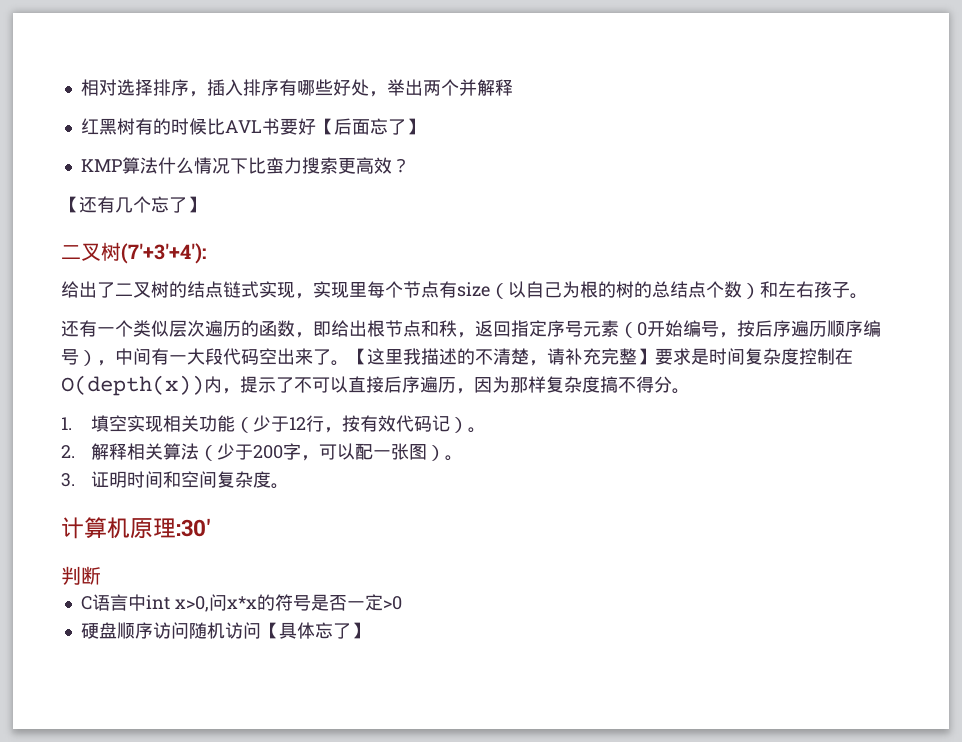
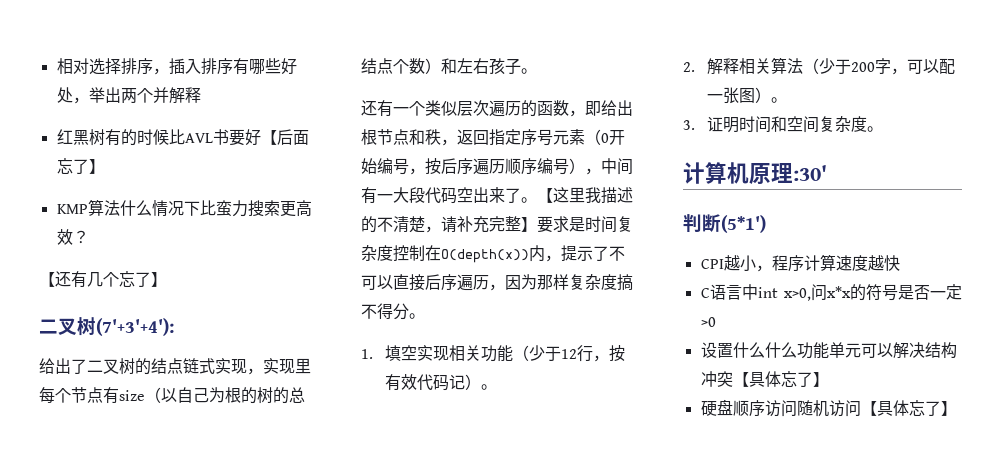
- 判断
+ 判断(5*1')
+ CPI越小，程序计算速度越快
+ 设置什么什么功能单元可以解决结构冲突【具体忘了】

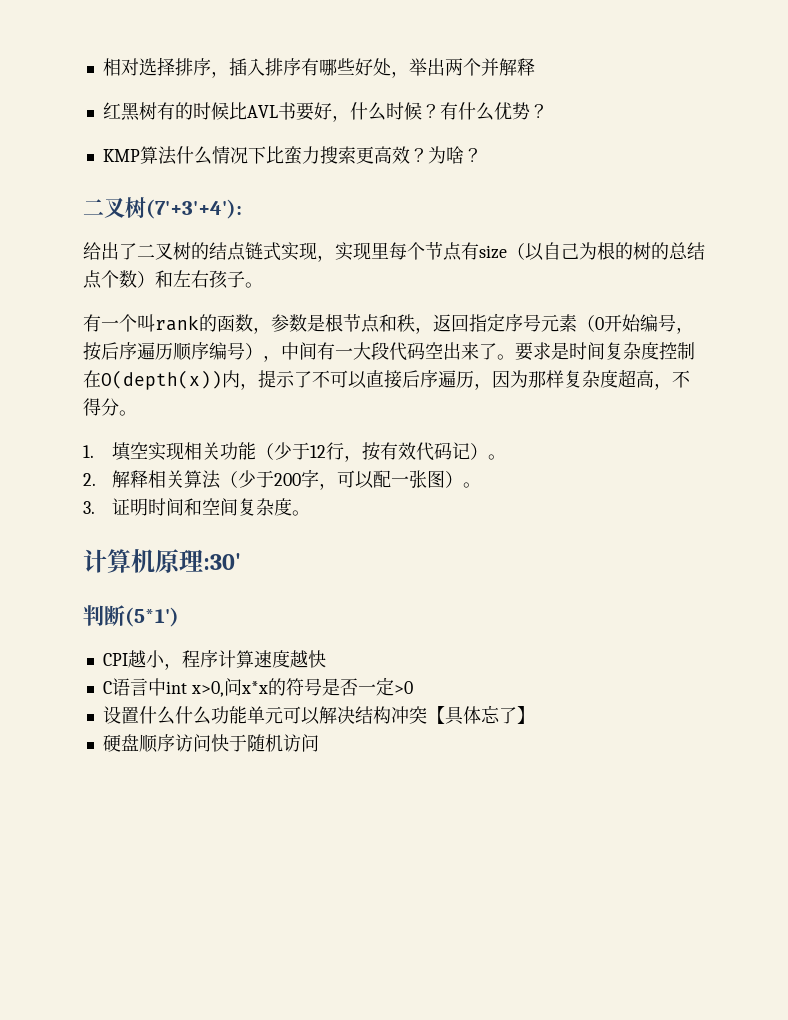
- 红黑树有的时候比AVL书要好【后面忘了】
+ 红黑树有的时候比AVL书要好，什么时候？有什么优势？
- KMP算法什么情况下比蛮力搜索更高效？
- 【还有几个忘了】
+ KMP算法什么情况下比蛮力搜索更高效？为啥？
- 还有一个类似层次遍历的函数，即给出根节点和秩，返回指定序号元素（0开始编号，按后序遍历顺序编号），中间有一大段代码空出来了。
+ 有一个叫rank的函数，参数是根节点和秩，返回指定序号元素（0开始编号，按后序遍历顺序编号），中间有一大段代码空出来了。
- 【这里我描述的不清楚，请补充完整】要求是时间复杂度控制在O(depth(x))内，提示了不可以直接后序遍历，因为那样复杂度搞不得分。
+ 要求是时间复杂度控制在O(depth(x))内，提示了不可以直接后序遍历，因为那样复杂度超高，不得分。
- 硬盘顺序访问随机访问【具体忘了】
+ 硬盘顺序访问快于随机访问

